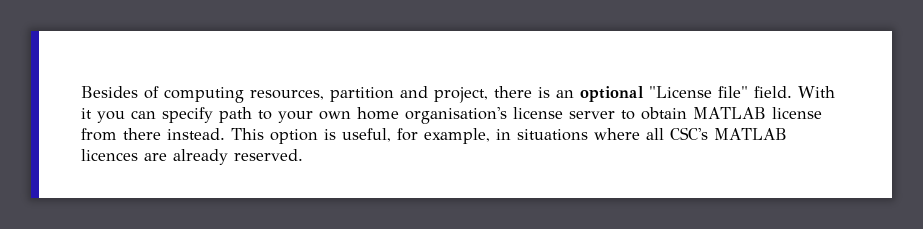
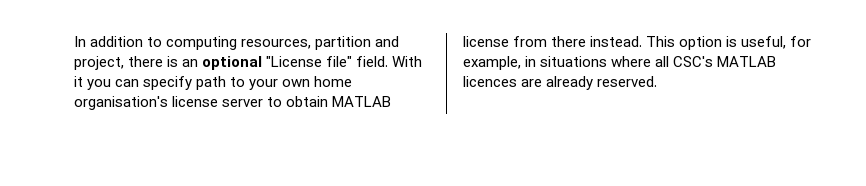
- Besides of computing resources, partition and project, there is an optional "License file" field.
+ In addition to computing resources, partition and project, there is an optional "License file" field.

